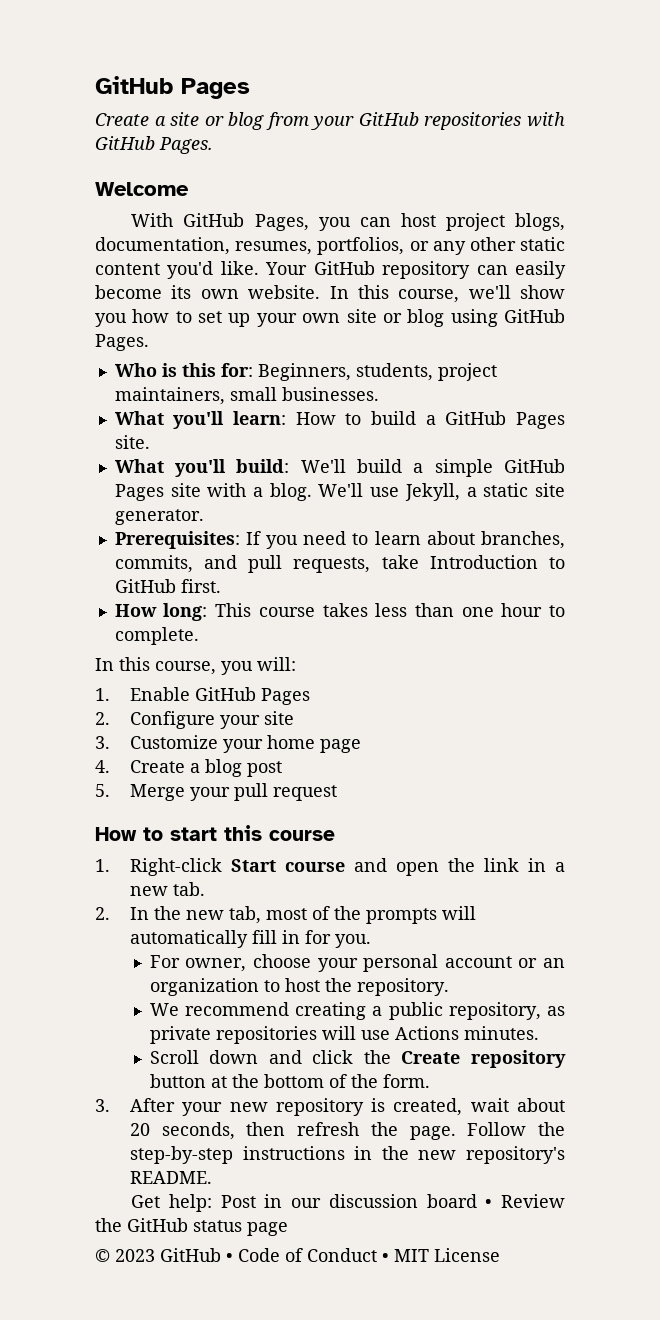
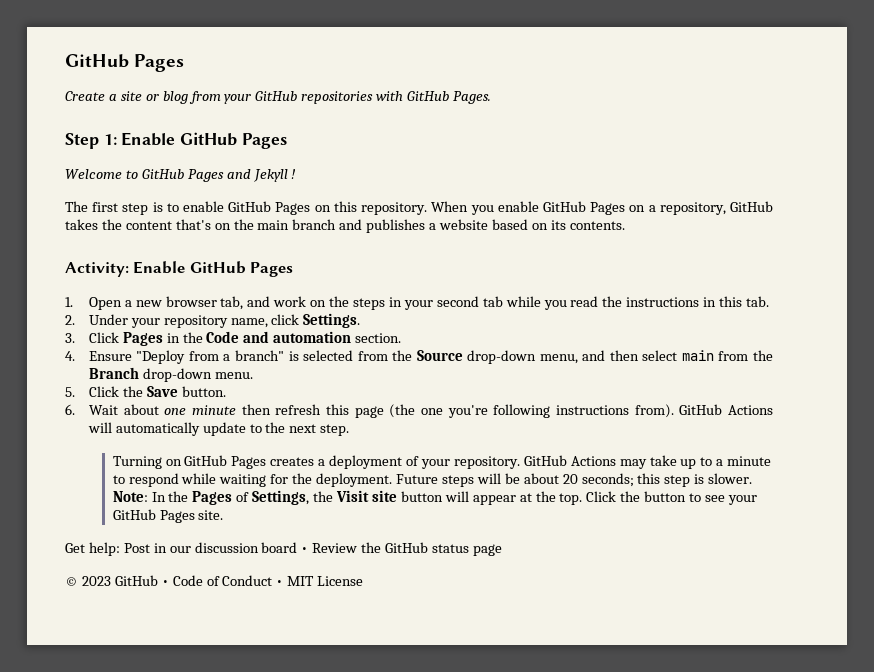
- Welcome
- With GitHub Pages, you can host project blogs, documentation, resumes, portfolios, or any other static content you'd like. Your GitHub repository can easily become its own website. In this course, we'll show you how to set up your own site or blog using GitHub Pages.
- Who is this for: Beginners, students, project maintainers, small businesses.
- What you'll learn: How to build a GitHub Pages site.
- What you'll build: We'll build a simple GitHub Pages site with a blog. We'll use Jekyll, a static site generator.
- Prerequisites: If you need to learn about branches, commits, and pull requests, take Introduction to GitHub first.
- How long: This course takes less than one hour to complete.
- In this course, you will:
- 1. Enable GitHub Pages
- 2. Configure your site
- 3. Customize your home page
- 4. Create a blog post
- 5. Merge your pull request
- How to start this course
- 1. Right-click Start course and open the link in a new tab.
- 2. In the new tab, most of the prompts will automatically fill in for you.
- For owner, choose your personal account or an organization to host the repository.
- We recommend creating a public repository, as private repositories will use Actions minutes.
- Scroll down and click the Create repository button at the bottom of the form.
- 3. After your new repository is created, wait about 20 seconds, then refresh the page. Follow the step-by-step instructions in the new repository's README.
+ Step 1: Enable GitHub Pages
+ Welcome to GitHub Pages and Jekyll !
+ The first step is to enable GitHub Pages on this repository. When you enable GitHub Pages on a repository, GitHub takes the content that's on the main branch and publishes a website based on its contents.
+ Activity: Enable GitHub Pages
+ 1. Open a new browser tab, and work on the steps in your second tab while you read the instructions in this tab.
+ 2. Under your repository name, click Settings.
+ 3. Click Pages in the Code and automation section.
+ 4. Ensure "Deploy from a branch" is selected from the Source drop-down menu, and then select main from the Branch drop-down menu.
+ 5. Click the Save button.
+ 6. Wait about one minute then refresh this page (the one you're following instructions from). GitHub Actions will automatically update to the next step.
+ Turning on GitHub Pages creates a deployment of your repository. GitHub Actions may take up to a minute to respond while waiting for the deployment. Future steps will be about 20 seconds; this step is slower. Note: In the Pages of Settings, the Visit site button will appear at the top. Click the button to see your GitHub Pages site.

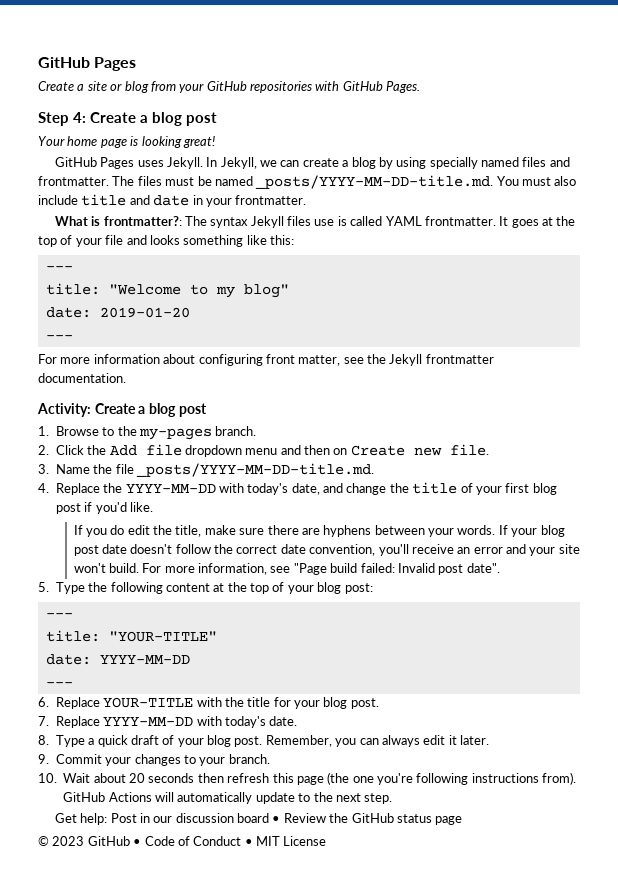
- Step 1: Enable GitHub Pages
- Welcome to GitHub Pages and Jekyll !
- The first step is to enable GitHub Pages on this repository. When you enable GitHub Pages on a repository, GitHub takes the content that's on the main branch and publishes a website based on its contents.
- Activity: Enable GitHub Pages
- 1. Open a new browser tab, and work on the steps in your second tab while you read the instructions in this tab.
- 2. Under your repository name, click Settings.
- 3. Click Pages in the Code and automation section.
- 4. Ensure "Deploy from a branch" is selected from the Source drop-down menu, and then select main from the Branch drop-down menu.
- 5. Click the Save button.
- 6. Wait about one minute then refresh this page (the one you're following instructions from).
+ Step 4: Create a blog post
+ Your home page is looking great!
+ GitHub Pages uses Jekyll. In Jekyll, we can create a blog by using specially named files and frontmatter. The files must be named _posts/YYYY-MM-DD-title.md. You must also include title and date in your frontmatter.
+ What is frontmatter?: The syntax Jekyll files use is called YAML frontmatter. It goes at the top of your file and looks something like this:
+ ---
+ title: "Welcome to my blog"
+ date: 2019-01-20
+ ---
+ For more information about configuring front matter, see the Jekyll frontmatter documentation.
+ Activity: Create a blog post
+ 1. Browse to the my-pages branch.
+ 2. Click the Add file dropdown menu and then on Create new file.
+ 3. Name the file _posts/YYYY-MM-DD-title.md.
+ 4. Replace the YYYY-MM-DD with today's date, and change the title of your first blog post if you'd like.
+ If you do edit the title, make sure there are hyphens between your words. If your blog post date doesn't follow the correct date convention, you'll receive an error and your site won't build. For more information, see "Page build failed: Invalid post date".
+ 5. Type the following content at the top of your blog post:
+ ---
+ title: "YOUR-TITLE"
+ date: YYYY-MM-DD
+ ---
+ 6. Replace YOUR-TITLE with the title for your blog post.
+ 7. Replace YYYY-MM-DD with today's date.
+ 8. Type a quick draft of your blog post. Remember, you can always edit it later.
+ 9. Commit your changes to your branch.
+ 10. Wait about 20 seconds then refresh this page (the one you're following instructions from).
- Turning on GitHub Pages creates a deployment of your repository. GitHub Actions may take up to a minute to respond while waiting for the deployment. Future steps will be about 20 seconds; this step is slower. Note: In the Pages of Settings, the Visit site button will appear at the top. Click the button to see your GitHub Pages site.

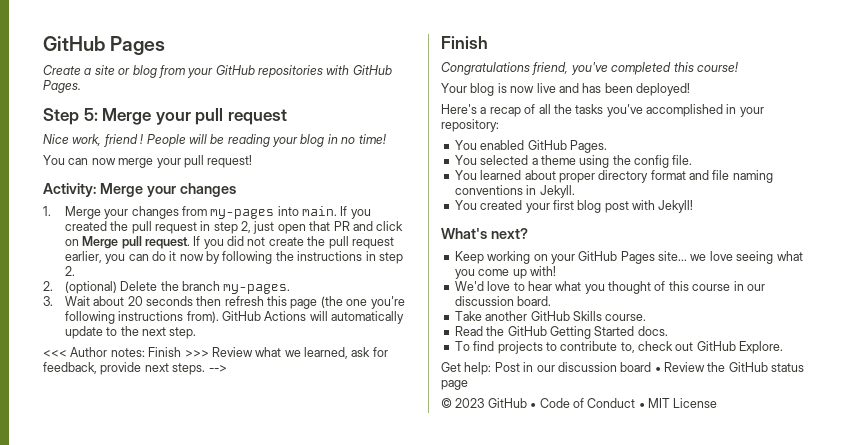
- Step 4: Create a blog post
- Your home page is looking great!
- GitHub Pages uses Jekyll. In Jekyll, we can create a blog by using specially named files and frontmatter. The files must be named _posts/YYYY-MM-DD-title.md. You must also include title and date in your frontmatter.
- What is frontmatter?: The syntax Jekyll files use is called YAML frontmatter. It goes at the top of your file and looks something like this:
- ---
- title: "Welcome to my blog"
- date: 2019-01-20
- ---
- For more information about configuring front matter, see the Jekyll frontmatter documentation.
- Activity: Create a blog post
- 1. Browse to the my-pages branch.
- 2. Click the Add file dropdown menu and then on Create new file.
- 3. Name the file _posts/YYYY-MM-DD-title.md.
- 4. Replace the YYYY-MM-DD with today's date, and change the title of your first blog post if you'd like.
- If you do edit the title, make sure there are hyphens between your words. If your blog post date doesn't follow the correct date convention, you'll receive an error and your site won't build. For more information, see "Page build failed: Invalid post date".
- 5. Type the following content at the top of your blog post:
- ---
- title: "YOUR-TITLE"
- date: YYYY-MM-DD
- ---
- 6. Replace YOUR-TITLE with the title for your blog post.
- 7. Replace YYYY-MM-DD with today's date.
- 8. Type a quick draft of your blog post. Remember, you can always edit it later.
- 9. Commit your changes to your branch.
- 10. Wait about 20 seconds then refresh this page (the one you're following instructions from).
+ Step 5: Merge your pull request
+ Nice work, friend ! People will be reading your blog in no time!
+ You can now merge your pull request!
+ Activity: Merge your changes
+ 1. Merge your changes from my-pages into main. If you created the pull request in step 2, just open that PR and click on Merge pull request. If you did not create the pull request earlier, you can do it now by following the instructions in step 2.
+ 2. (optional) Delete the branch my-pages.
+ 3. Wait about 20 seconds then refresh this page (the one you're following instructions from).
+ <<< Author notes: Finish >>> Review what we learned, ask for feedback, provide next steps. -->
+ Finish
+ Congratulations friend, you've completed this course!
+ Your blog is now live and has been deployed!
+ Here's a recap of all the tasks you've accomplished in your repository:
+ You enabled GitHub Pages.
+ You selected a theme using the config file.
+ You learned about proper directory format and file naming conventions in Jekyll.
+ You created your first blog post with Jekyll!
+ What's next?
+ Keep working on your GitHub Pages site... we love seeing what you come up with!
+ We'd love to hear what you thought of this course in our discussion board.
+ Take another GitHub Skills course.
+ Read the GitHub Getting Started docs.
+ To find projects to contribute to, check out GitHub Explore.

